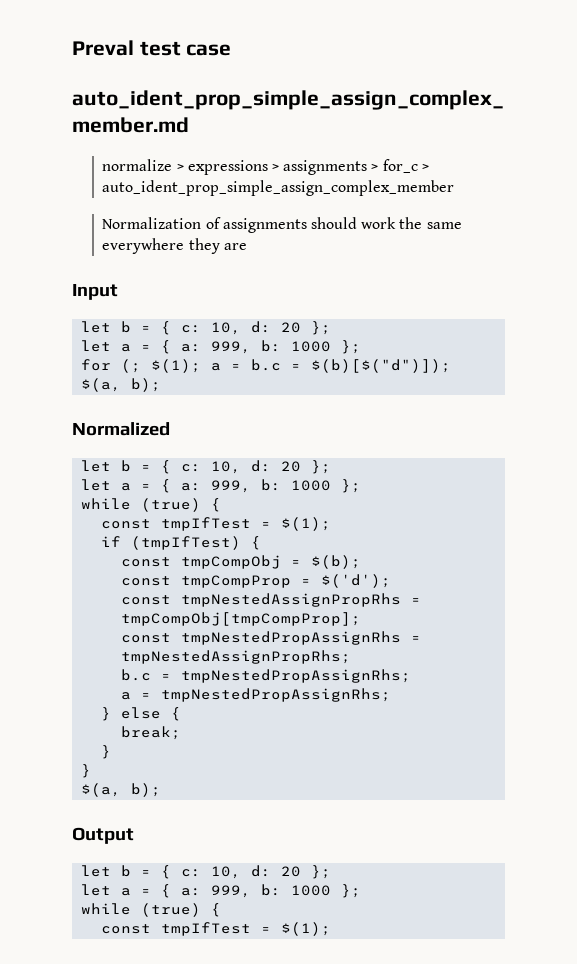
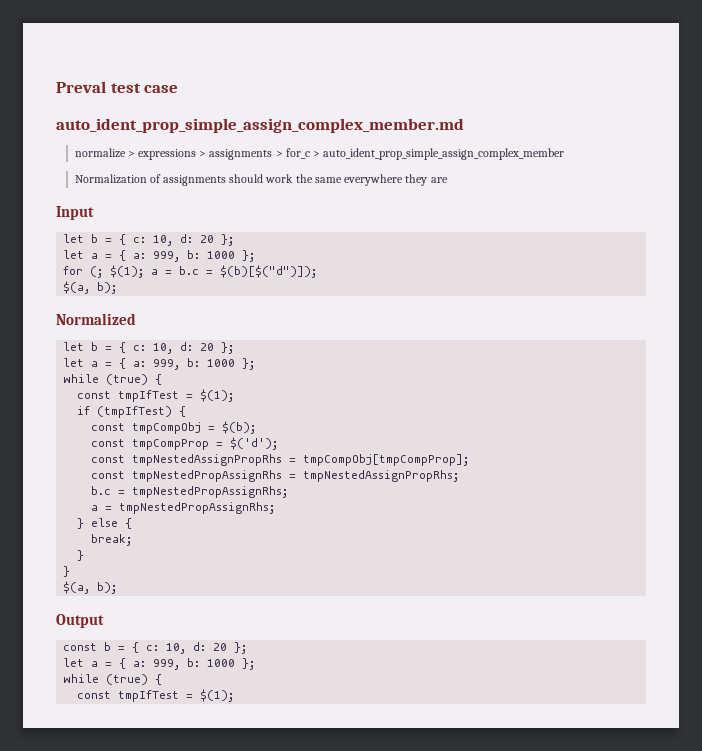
  Output
- let b = { c: 10, d: 20 };
+ const b = { c: 10, d: 20 };

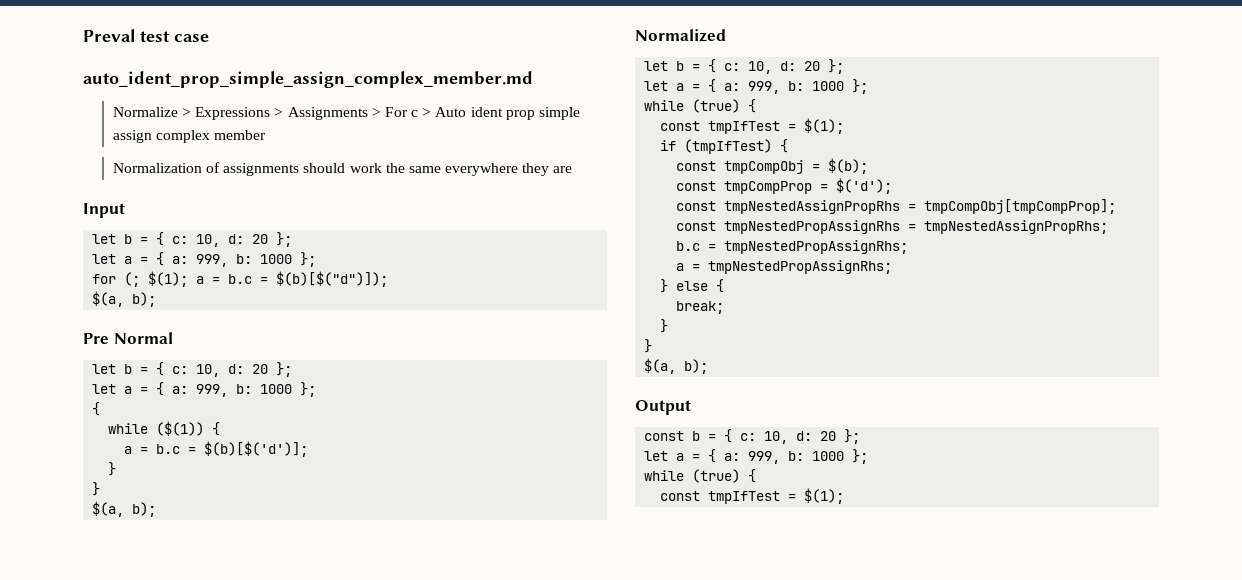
- normalize > expressions > assignments > for_c > auto_ident_prop_simple_assign_complex_member
+ Normalize > Expressions > Assignments > For c > Auto ident prop simple assign complex member
+ Pre Normal
+ let b = { c: 10, d: 20 };
+ let a = { a: 999, b: 1000 };
+ {
+ while ($(1)) {
+ a = b.c = $(b)[$('d')];
+ }
+ }
+ $(a, b);

